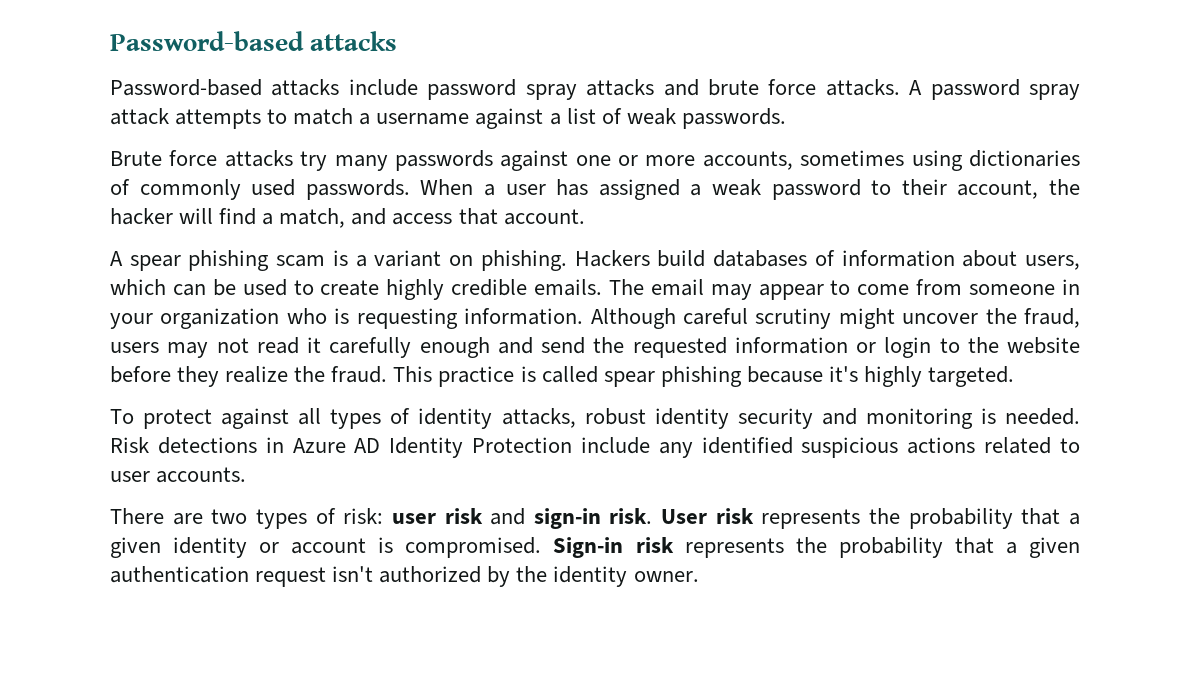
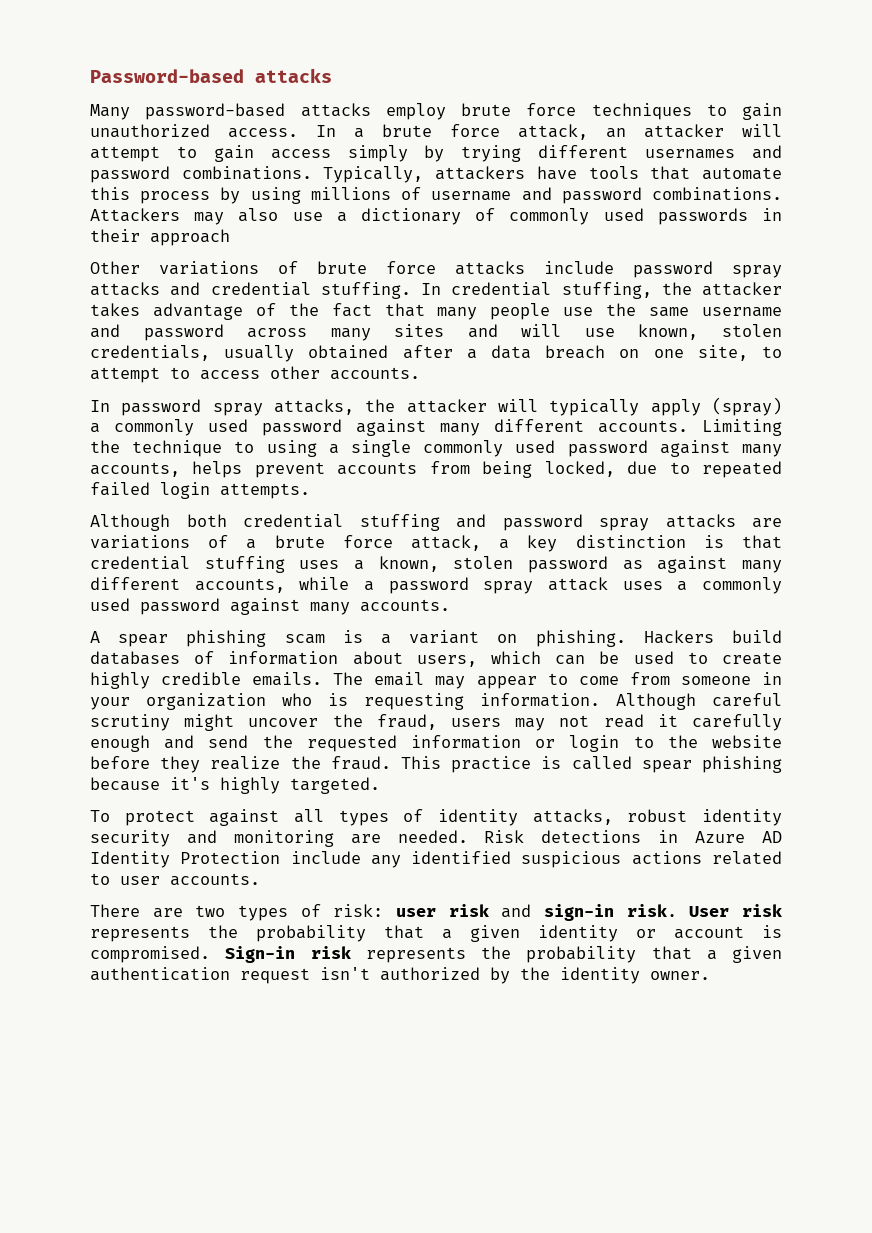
- Password-based attacks include password spray attacks and brute force attacks. A password spray attack attempts to match a username against a list of weak passwords.
- Brute force attacks try many passwords against one or more accounts, sometimes using dictionaries of commonly used passwords. When a user has assigned a weak password to their account, the hacker will find a match, and access that account.
+ Many password-based attacks employ brute force techniques to gain unauthorized access. In a brute force attack, an attacker will attempt to gain access simply by trying different usernames and password combinations. Typically, attackers have tools that automate this process by using millions of username and password combinations. Attackers may also use a dictionary of commonly used passwords in their approach
+ Other variations of brute force attacks include password spray attacks and credential stuffing. In credential stuffing, the attacker takes advantage of the fact that many people use the same username and password across many sites and will use known, stolen credentials, usually obtained after a data breach on one site, to attempt to access other accounts.
+ In password spray attacks, the attacker will typically apply (spray) a commonly used password against many different accounts. Limiting the technique to using a single commonly used password against many accounts, helps prevent accounts from being locked, due to repeated failed login attempts.
+ Although both credential stuffing and password spray attacks are variations of a brute force attack, a key distinction is that credential stuffing uses a known, stolen password as against many different accounts, while a password spray attack uses a commonly used password against many accounts.
- To protect against all types of identity attacks, robust identity security and monitoring is needed.
+ To protect against all types of identity attacks, robust identity security and monitoring are needed.

